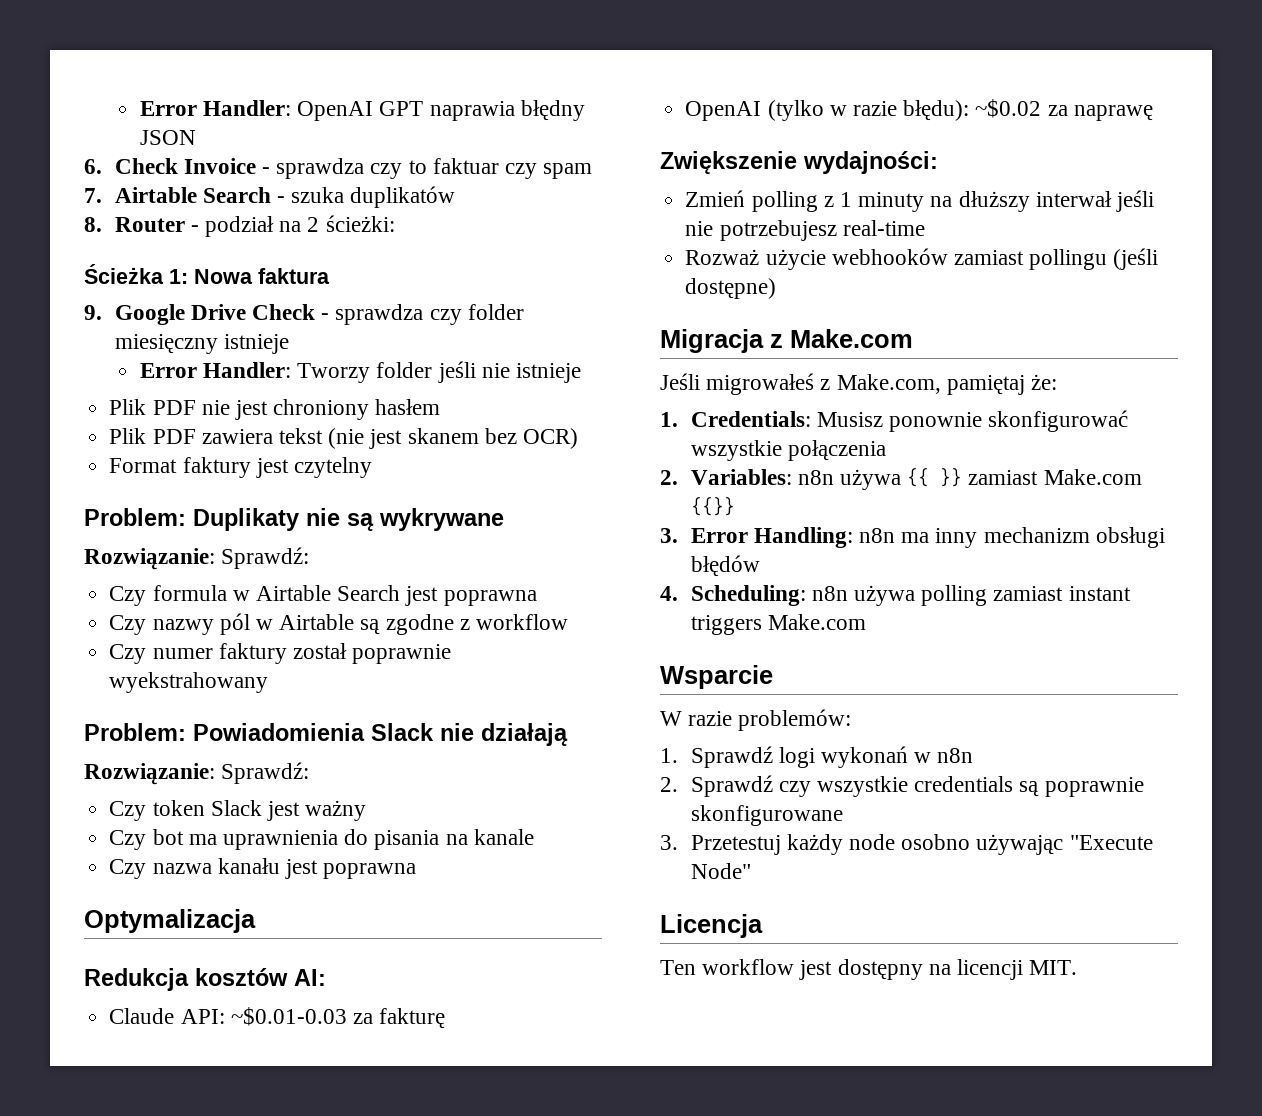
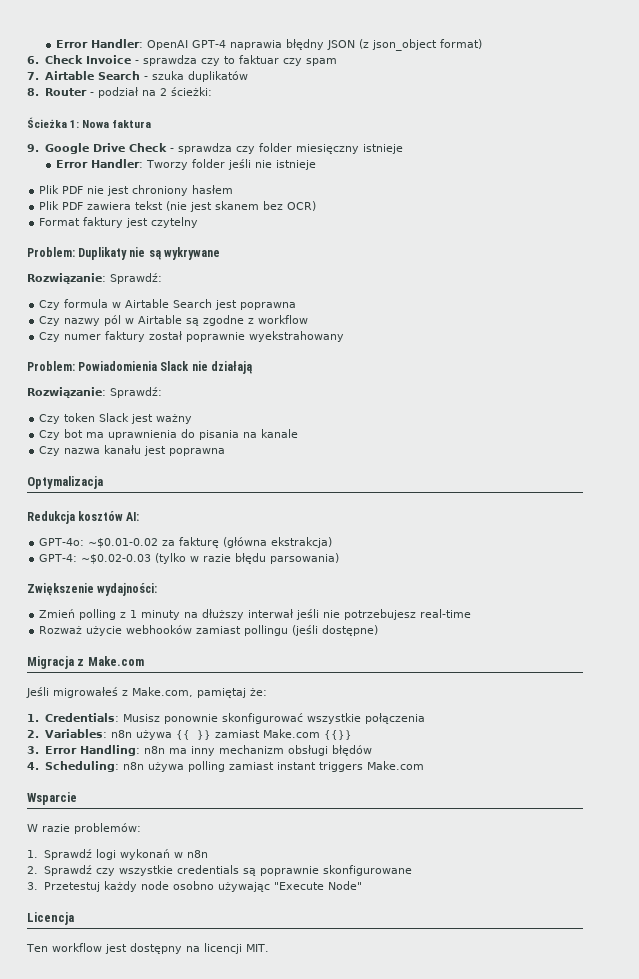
- Error Handler: OpenAI GPT naprawia błędny JSON
+ Error Handler: OpenAI GPT-4 naprawia błędny JSON (z json_object format)
- Claude API: ~$0.01-0.03 za fakturę
- OpenAI (tylko w razie błędu): ~$0.02 za naprawę
+ GPT-4o: ~$0.01-0.02 za fakturę (główna ekstrakcja)
+ GPT-4: ~$0.02-0.03 (tylko w razie błędu parsowania)

